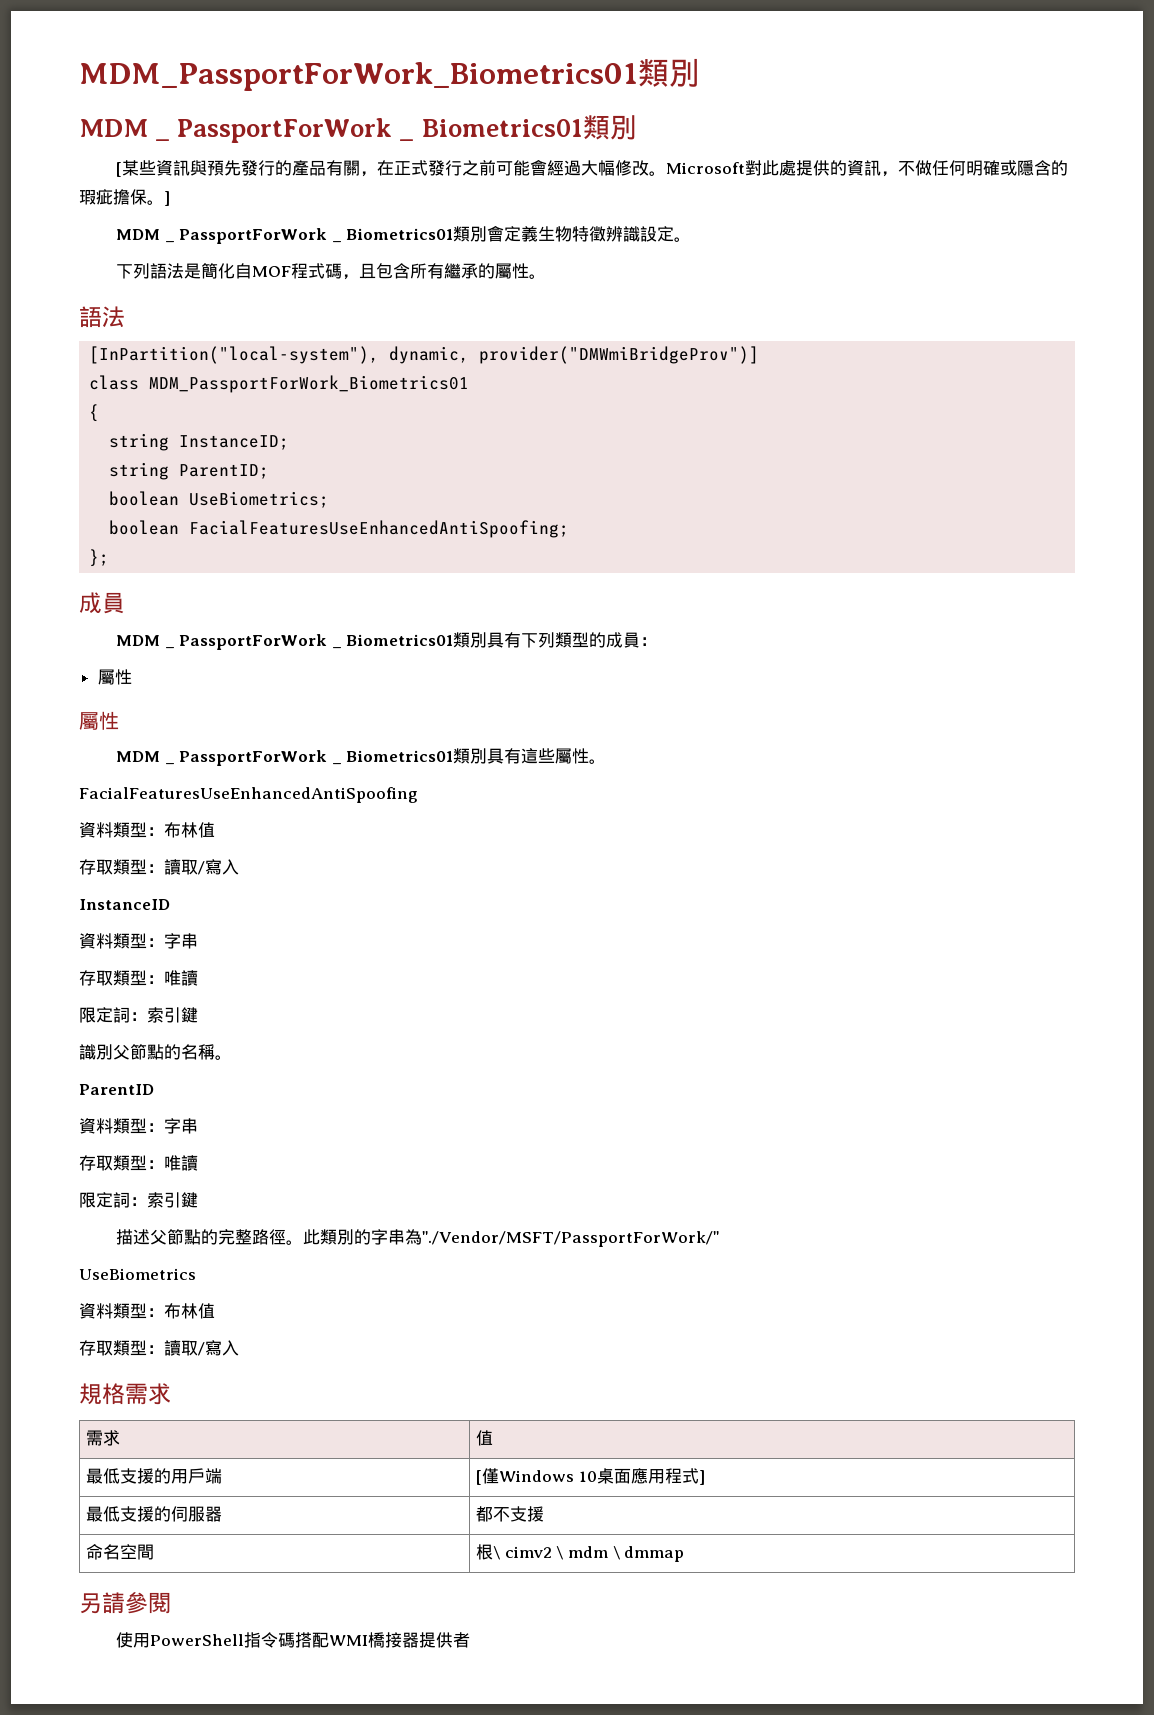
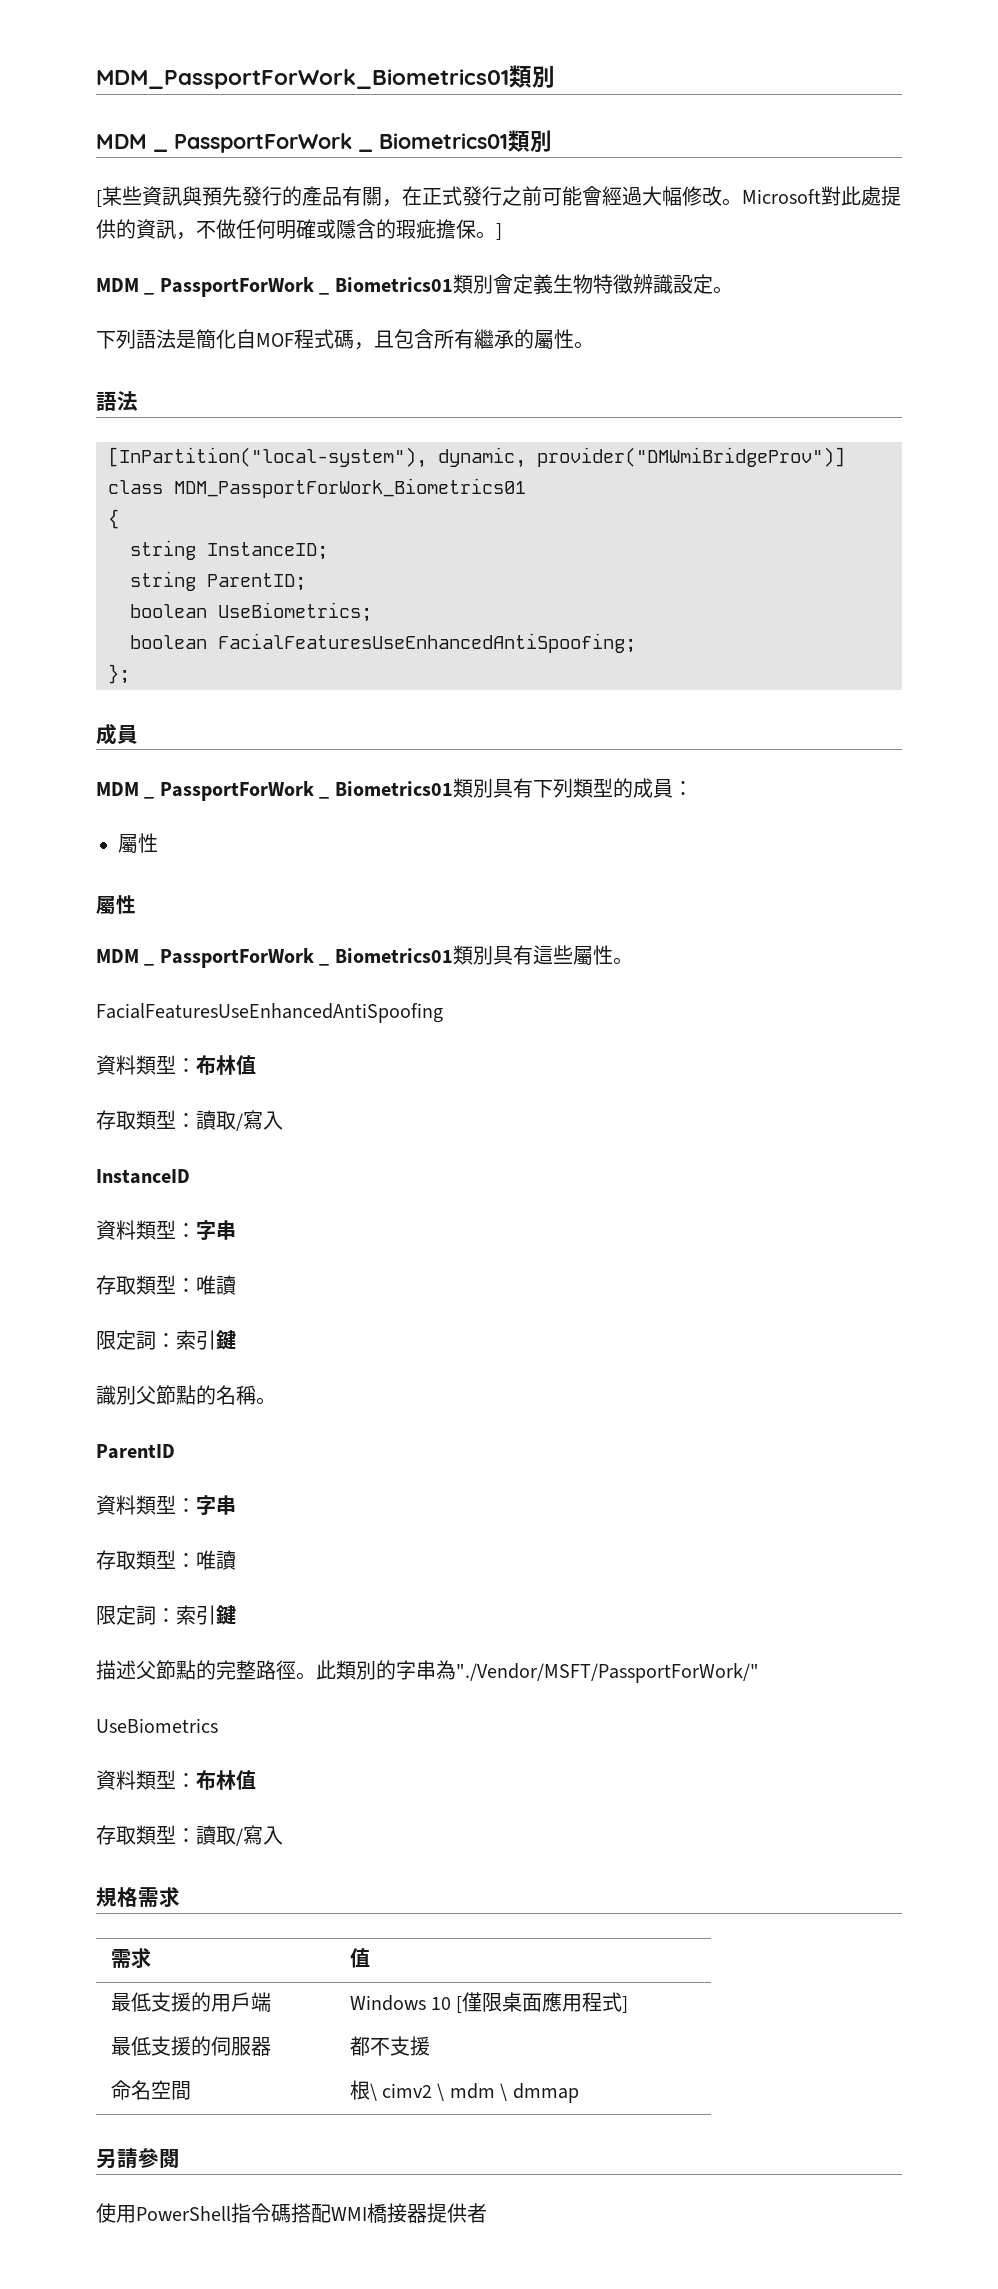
- 最低支援的用戶端 | [僅Windows 10桌面應用程式]
+ 最低支援的用戶端 | Windows 10 [僅限桌面應用程式]

